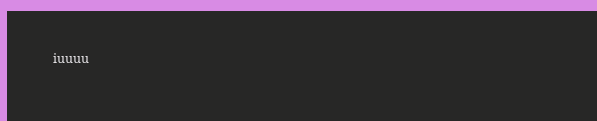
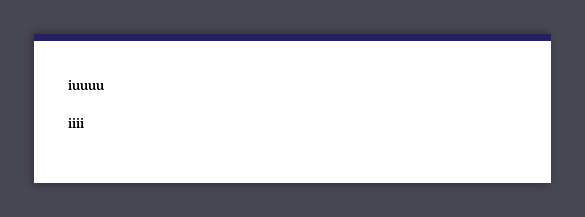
+ iiii

